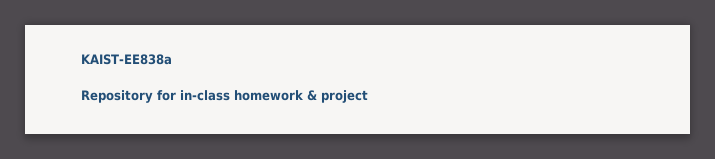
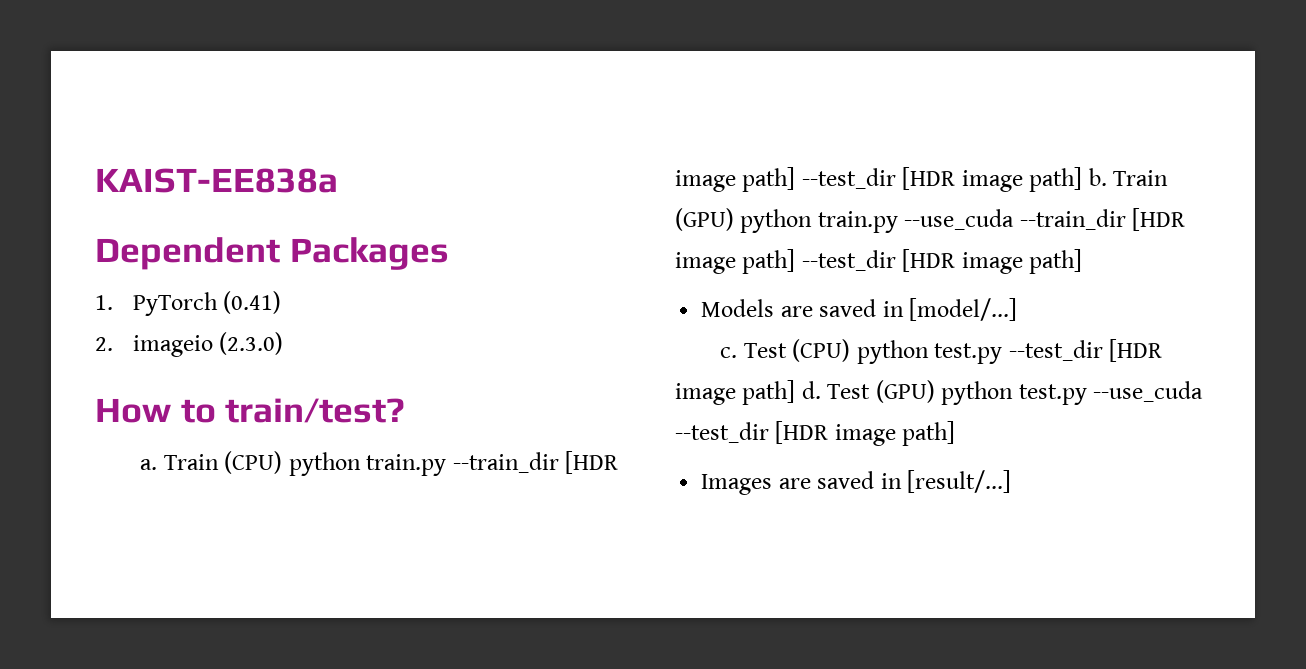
- Repository for in-class homework & project
+ Dependent Packages
+ 1. PyTorch (0.41)
+ 2. imageio (2.3.0)
+ How to train/test?
+ a. Train (CPU) python train.py --train_dir [HDR image path] --test_dir [HDR image path] b. Train (GPU) python train.py --use_cuda --train_dir [HDR image path] --test_dir [HDR image path]
+ Models are saved in [model/...]
+ c. Test (CPU) python test.py --test_dir [HDR image path] d. Test (GPU) python test.py --use_cuda --test_dir [HDR image path]
+ Images are saved in [result/...]

